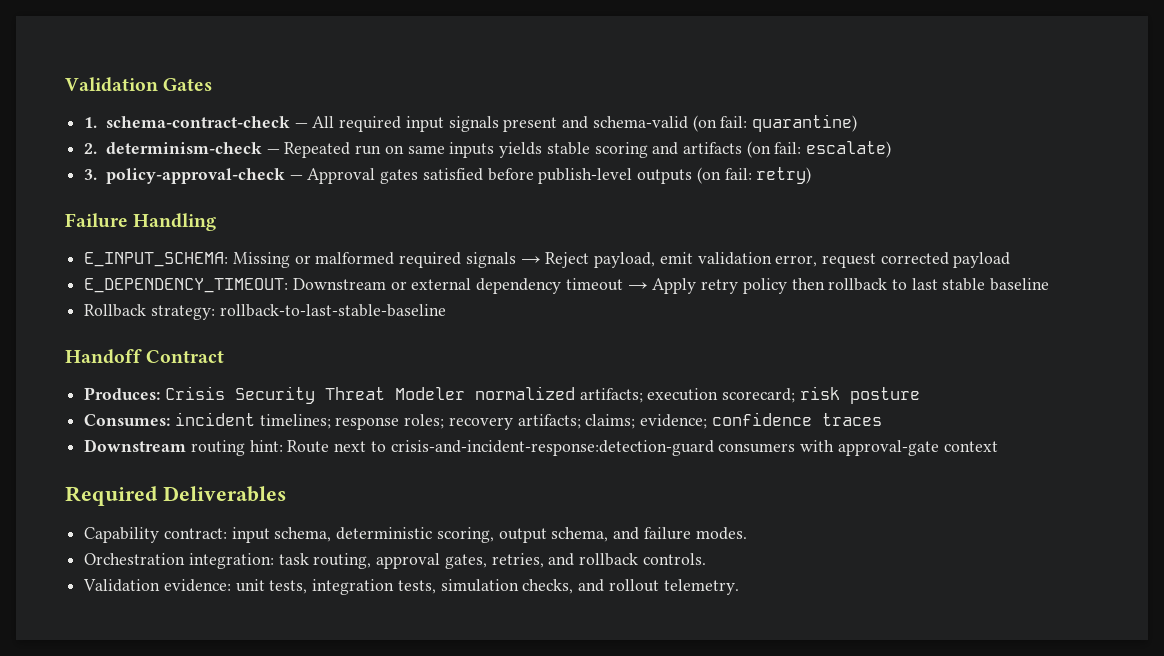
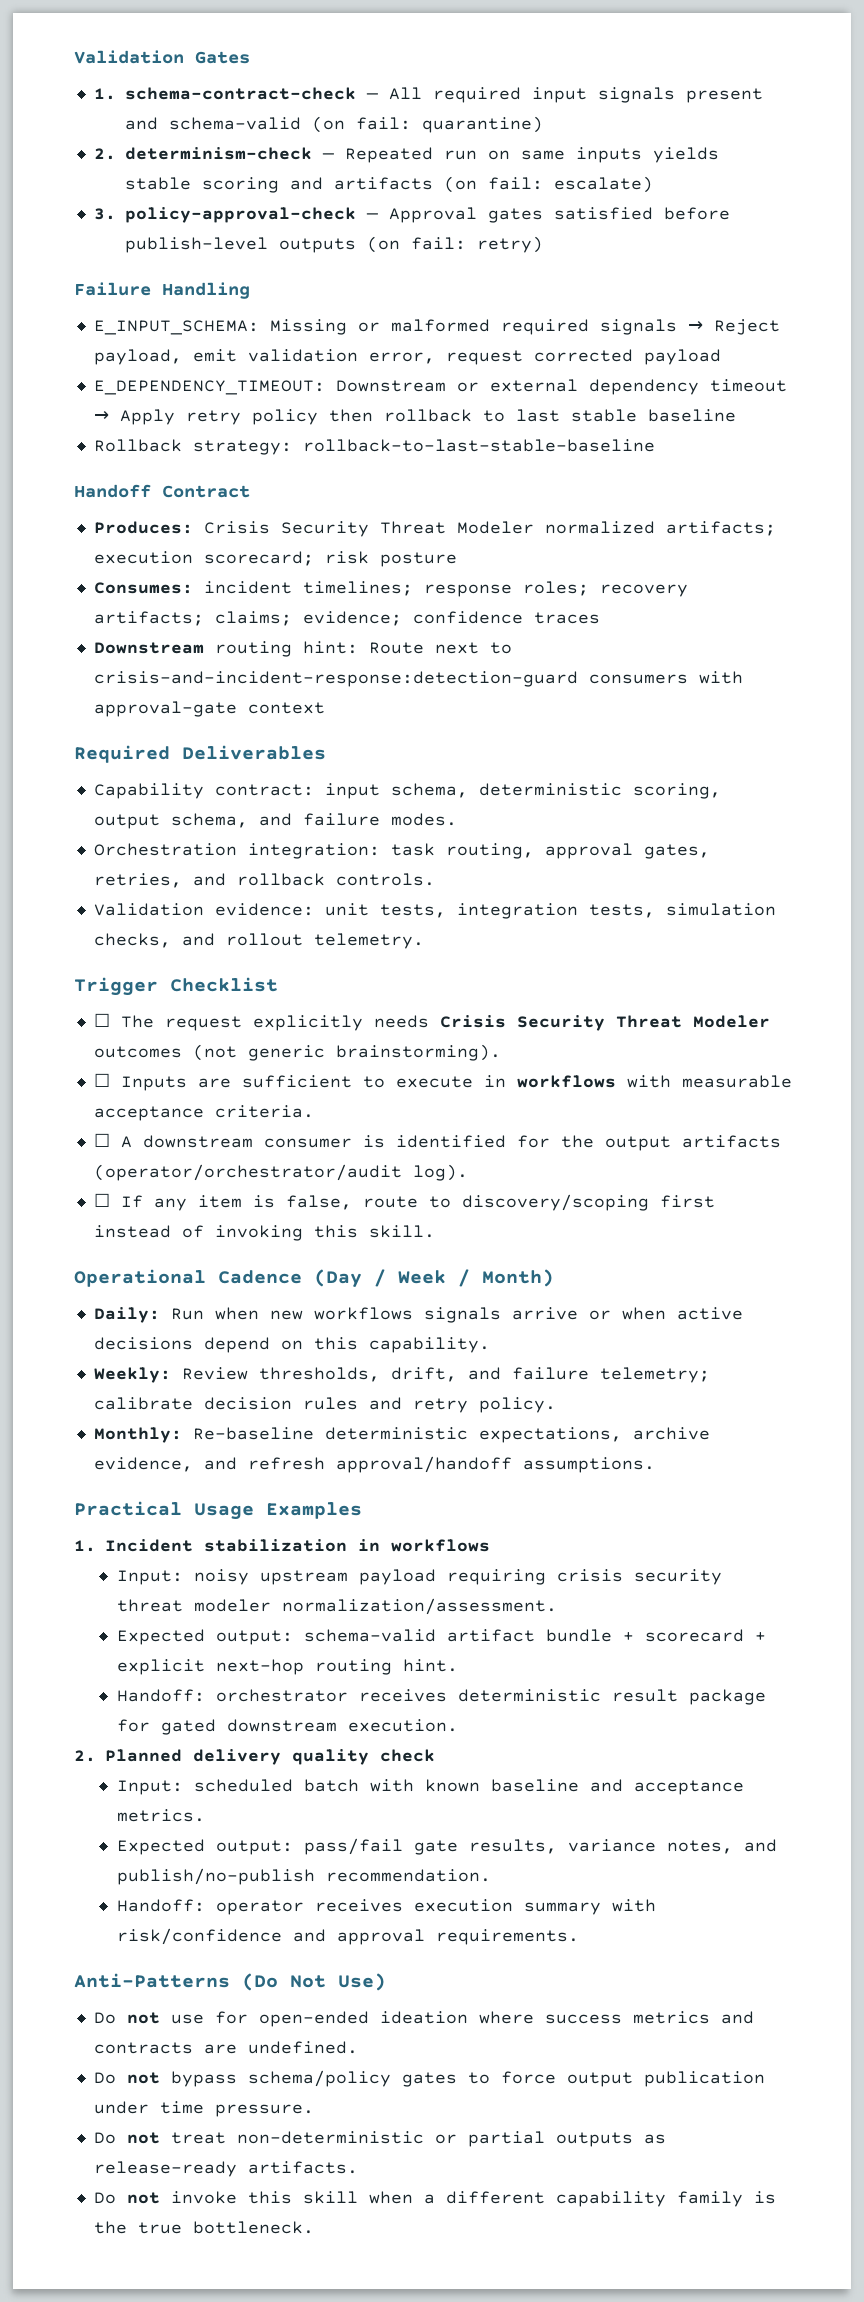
+ Trigger Checklist
+ ☐ The request explicitly needs Crisis Security Threat Modeler outcomes (not generic brainstorming).
+ ☐ Inputs are sufficient to execute in workflows with measurable acceptance criteria.
+ ☐ A downstream consumer is identified for the output artifacts (operator/orchestrator/audit log).
+ ☐ If any item is false, route to discovery/scoping first instead of invoking this skill.
+ Operational Cadence (Day / Week / Month)
+ Daily: Run when new workflows signals arrive or when active decisions depend on this capability.
+ Weekly: Review thresholds, drift, and failure telemetry; calibrate decision rules and retry policy.
+ Monthly: Re-baseline deterministic expectations, archive evidence, and refresh approval/handoff assumptions.
+ Practical Usage Examples
+ 1. Incident stabilization in workflows
+ Input: noisy upstream payload requiring crisis security threat modeler normalization/assessment.
+ Expected output: schema-valid artifact bundle + scorecard + explicit next-hop routing hint.
+ Handoff: orchestrator receives deterministic result package for gated downstream execution.
+ 2. Planned delivery quality check
+ Input: scheduled batch with known baseline and acceptance metrics.
+ Expected output: pass/fail gate results, variance notes, and publish/no-publish recommendation.
+ Handoff: operator receives execution summary with risk/confidence and approval requirements.
+ Anti-Patterns (Do Not Use)
+ Do not use for open-ended ideation where success metrics and contracts are undefined.
+ Do not bypass schema/policy gates to force output publication under time pressure.
+ Do not treat non-deterministic or partial outputs as release-ready artifacts.
+ Do not invoke this skill when a different capability family is the true bottleneck.

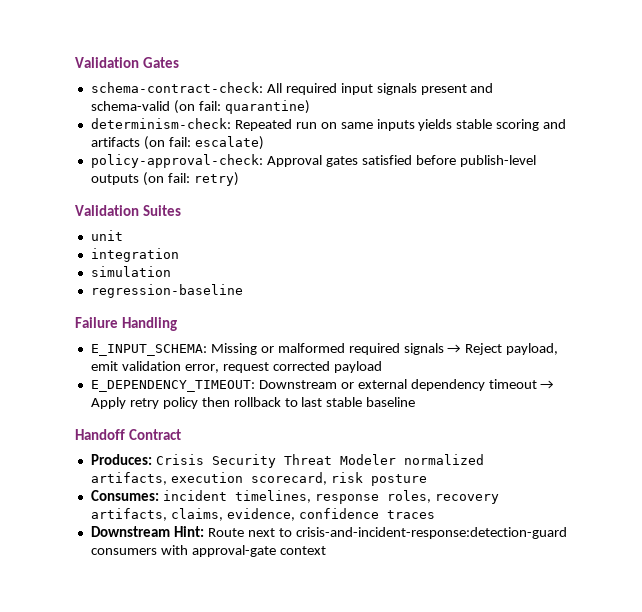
- 1. schema-contract-check — All required input signals present and schema-valid (on fail: quarantine)
+ schema-contract-check: All required input signals present and schema-valid (on fail: quarantine)
- 2. determinism-check — Repeated run on same inputs yields stable scoring and artifacts (on fail: escalate)
+ determinism-check: Repeated run on same inputs yields stable scoring and artifacts (on fail: escalate)
- 3. policy-approval-check — Approval gates satisfied before publish-level outputs (on fail: retry)
+ policy-approval-check: Approval gates satisfied before publish-level outputs (on fail: retry)
+ Validation Suites
+ unit
+ integration
+ simulation
+ regression-baseline
- Rollback strategy: rollback-to-last-stable-baseline
- Produces: Crisis Security Threat Modeler normalized artifacts; execution scorecard; risk posture
+ Produces: Crisis Security Threat Modeler normalized artifacts, execution scorecard, risk posture
- Consumes: incident timelines; response roles; recovery artifacts; claims; evidence; confidence traces
+ Consumes: incident timelines, response roles, recovery artifacts, claims, evidence, confidence traces
- Downstream routing hint: Route next to crisis-and-incident-response:detection-guard consumers with approval-gate context
+ Downstream Hint: Route next to crisis-and-incident-response:detection-guard consumers with approval-gate context
- Required Deliverables
- Capability contract: input schema, deterministic scoring, output schema, and failure modes.
- Orchestration integration: task routing, approval gates, retries, and rollback controls.
- Validation evidence: unit tests, integration tests, simulation checks, and rollout telemetry.
- Trigger Checklist
- ☐ The request explicitly needs Crisis Security Threat Modeler outcomes (not generic brainstorming).
- ☐ Inputs are sufficient to execute in workflows with measurable acceptance criteria.
- ☐ A downstream consumer is identified for the output artifacts (operator/orchestrator/audit log).
- ☐ If any item is false, route to discovery/scoping first instead of invoking this skill.
- Operational Cadence (Day / Week / Month)
- Daily: Run when new workflows signals arrive or when active decisions depend on this capability.
- Weekly: Review thresholds, drift, and failure telemetry; calibrate decision rules and retry policy.
- Monthly: Re-baseline deterministic expectations, archive evidence, and refresh approval/handoff assumptions.
- Practical Usage Examples
- 1. Incident stabilization in workflows
- Input: noisy upstream payload requiring crisis security threat modeler normalization/assessment.
- Expected output: schema-valid artifact bundle + scorecard + explicit next-hop routing hint.
- Handoff: orchestrator receives deterministic result package for gated downstream execution.
- 2. Planned delivery quality check
- Input: scheduled batch with known baseline and acceptance metrics.
- Expected output: pass/fail gate results, variance notes, and publish/no-publish recommendation.
- Handoff: operator receives execution summary with risk/confidence and approval requirements.
- Anti-Patterns (Do Not Use)
- Do not use for open-ended ideation where success metrics and contracts are undefined.
- Do not bypass schema/policy gates to force output publication under time pressure.
- Do not treat non-deterministic or partial outputs as release-ready artifacts.
- Do not invoke this skill when a different capability family is the true bottleneck.

